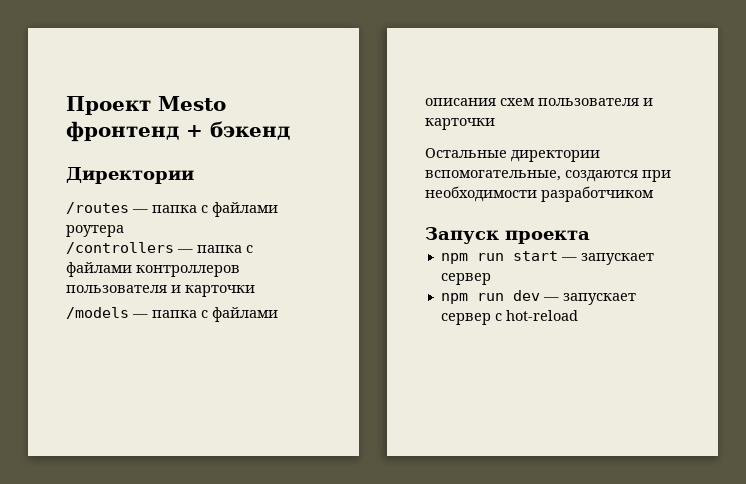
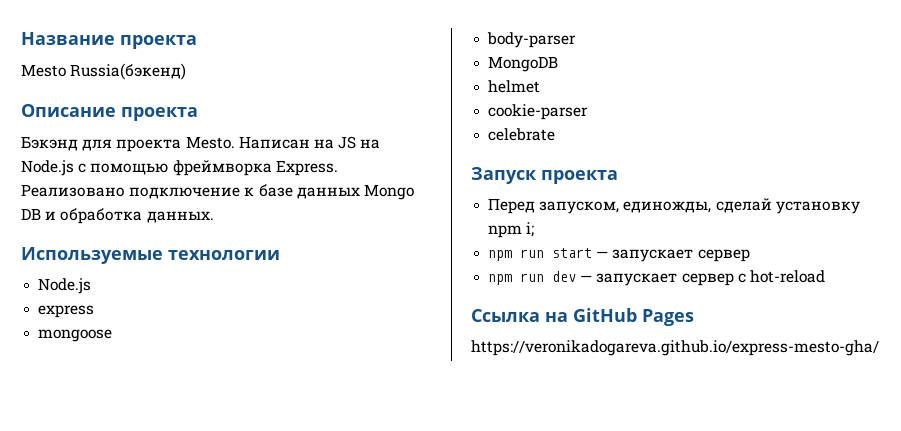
- Проект Mesto фронтенд + бэкенд
- Директории
- /routes — папка с файлами роутера
- /controllers — папка с файлами контроллеров пользователя и карточки
- /models — папка с файлами описания схем пользователя и карточки
- Остальные директории вспомогательные, создаются при необходимости разработчиком
+ Название проекта
+ Mesto Russia(бэкенд)
+ Описание проекта
+ Бэкэнд для проекта Mesto. Написан на JS на Node.js с помощью фреймворка Express. Реализовано подключение к базе данных Mongo DB и обработка данных.
+ Используемые технологии
+ Node.js
+ express
+ mongoose
+ body-parser
+ MongoDB
+ helmet
+ cookie-parser
+ celebrate
  Запуск проекта
+ Перед запуском, единожды, сделай установку npm i;
+ Ссылка на GitHub Pages
+ https://veronikadogareva.github.io/express-mesto-gha/

